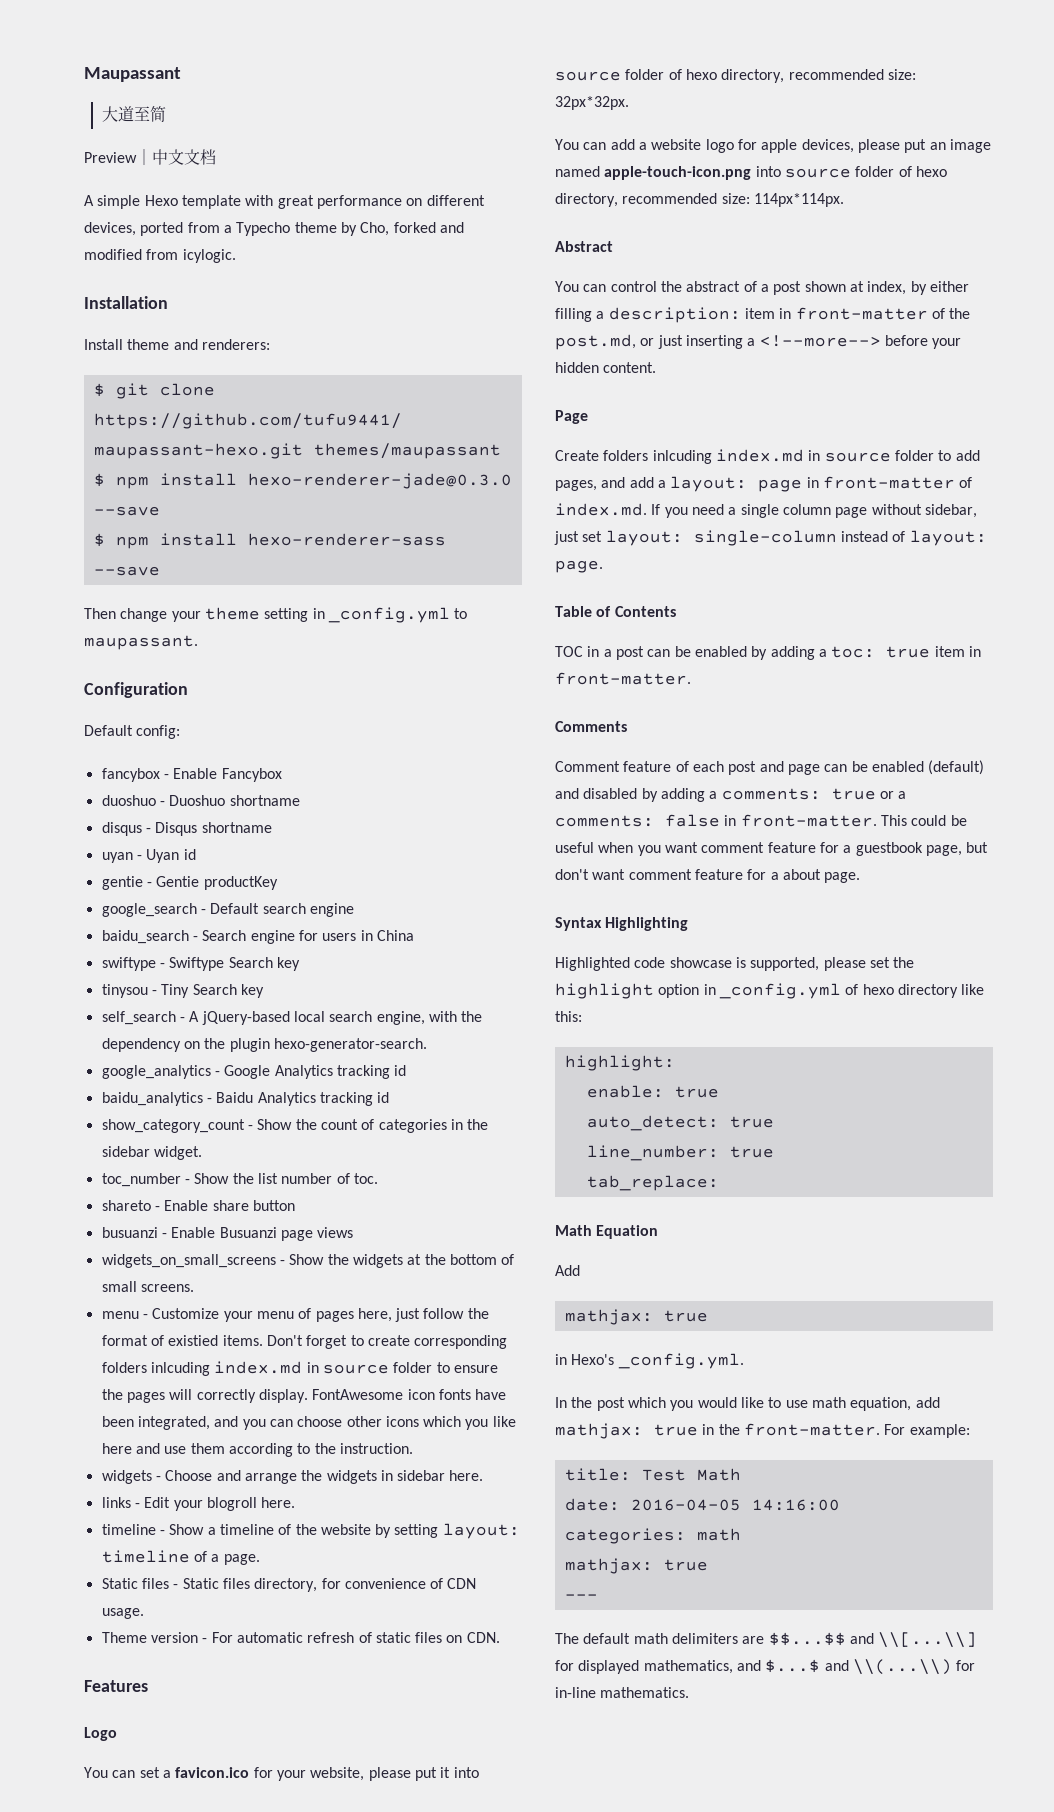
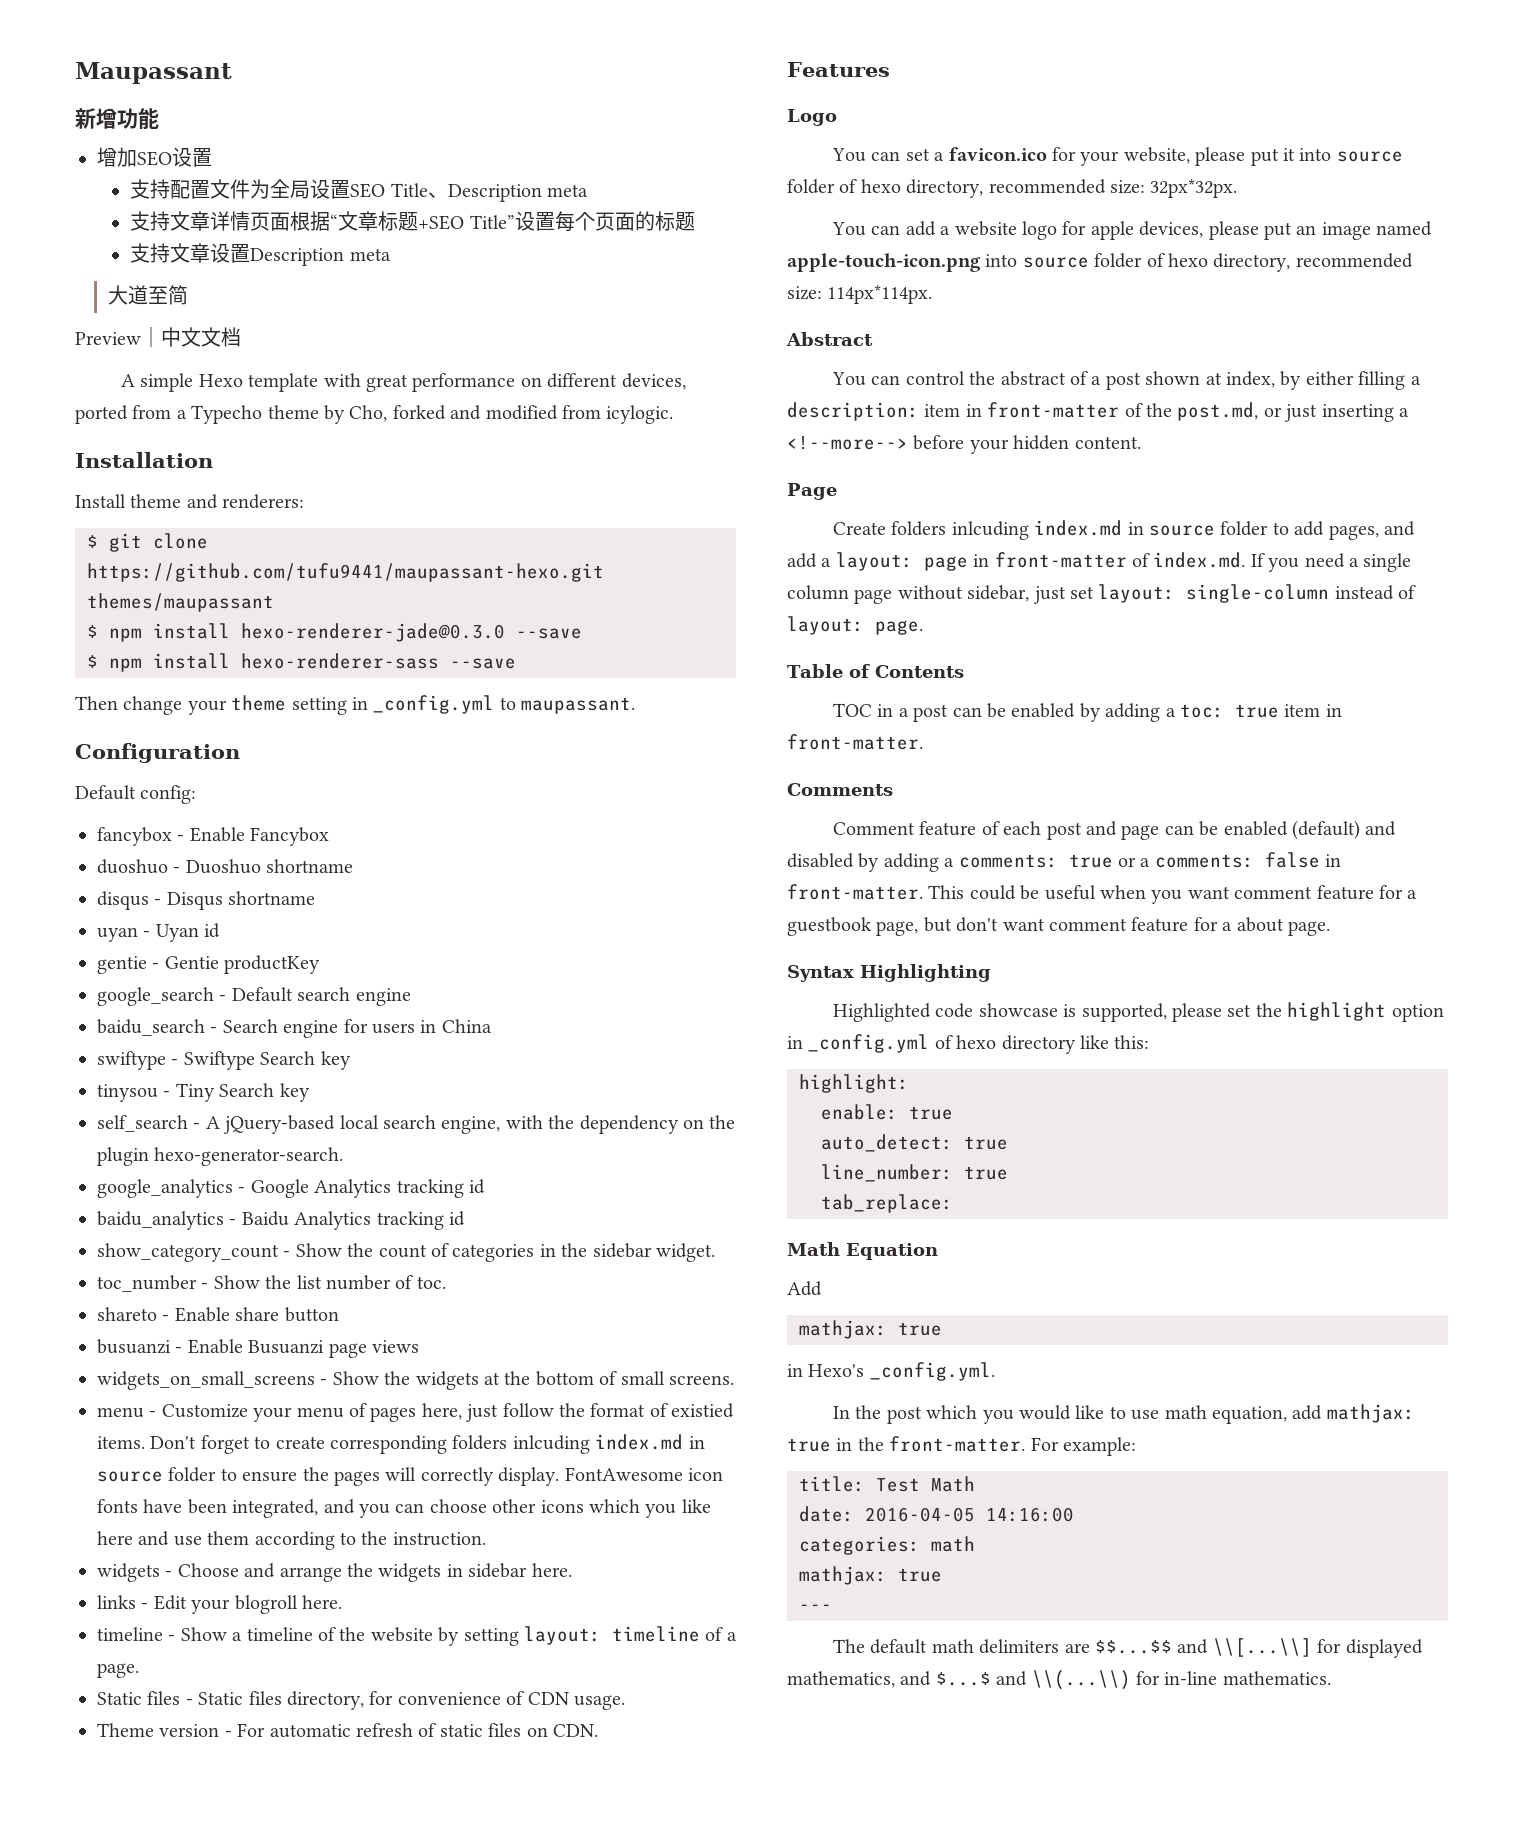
+ 新增功能
+ 增加SEO设置
+ 支持配置文件为全局设置SEO Title、Description meta
+ 支持文章详情页面根据“文章标题+SEO Title”设置每个页面的标题
+ 支持文章设置Description meta

